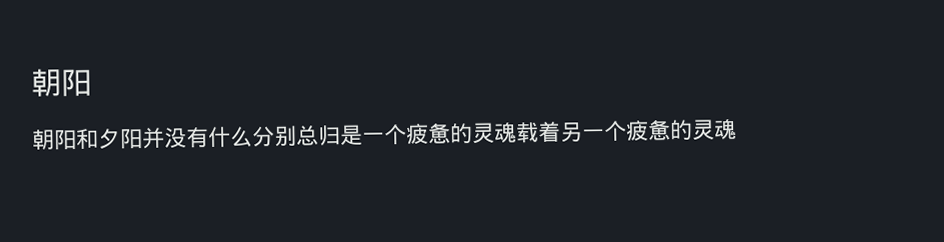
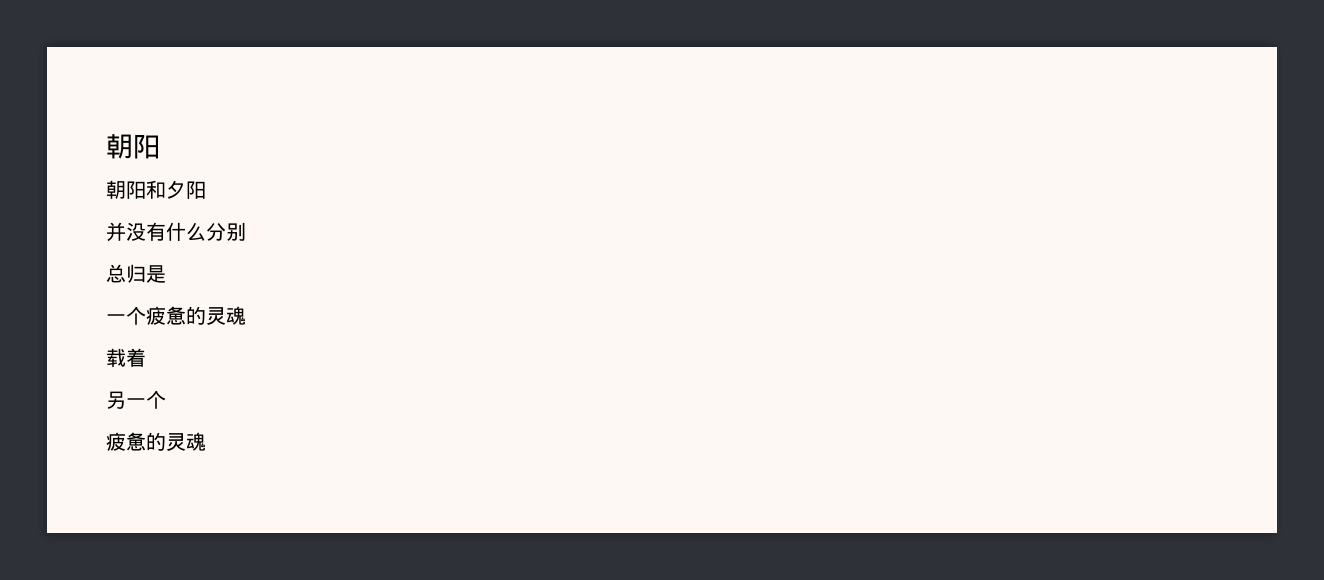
- 朝阳和夕阳并没有什么分别总归是一个疲惫的灵魂载着另一个疲惫的灵魂
+ 朝阳和夕阳
+ 并没有什么分别
+ 总归是
+ 一个疲惫的灵魂
+ 载着
+ 另一个
+ 疲惫的灵魂

